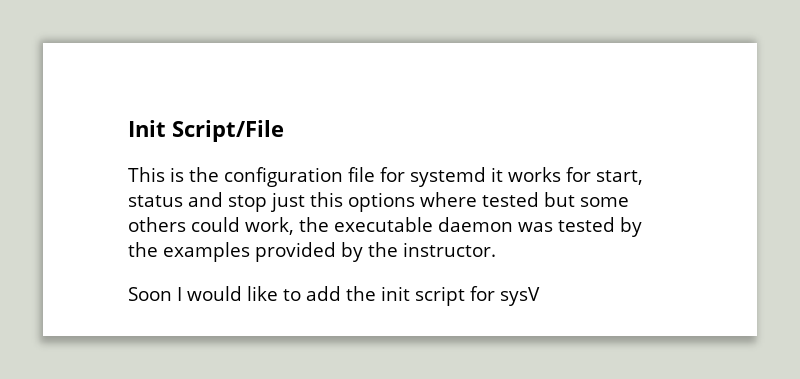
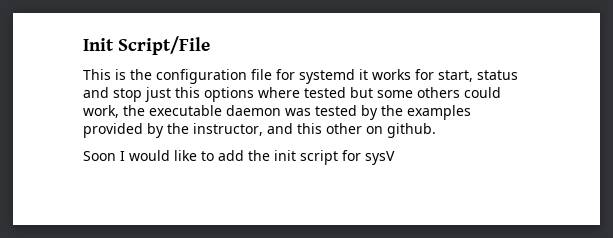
- This is the configuration file for systemd it works for start, status and stop just this options where tested but some others could work, the executable daemon was tested by the examples provided by the instructor.
+ This is the configuration file for systemd it works for start, status and stop just this options where tested but some others could work, the executable daemon was tested by the examples provided by the instructor, and this other on github.

